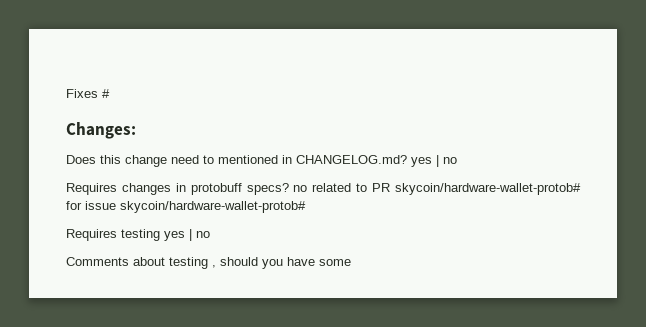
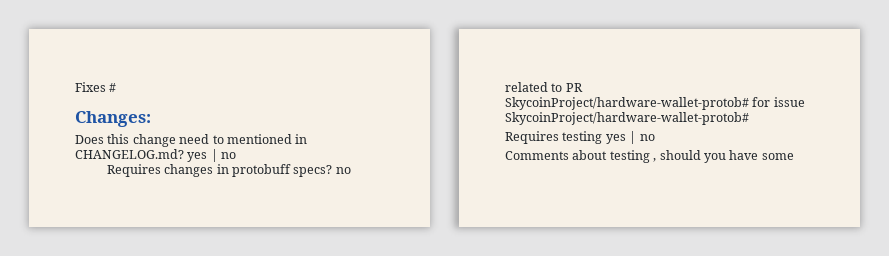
- Requires changes in protobuff specs? no related to PR skycoin/hardware-wallet-protob# for issue skycoin/hardware-wallet-protob#
+ Requires changes in protobuff specs? no related to PR SkycoinProject/hardware-wallet-protob# for issue SkycoinProject/hardware-wallet-protob#

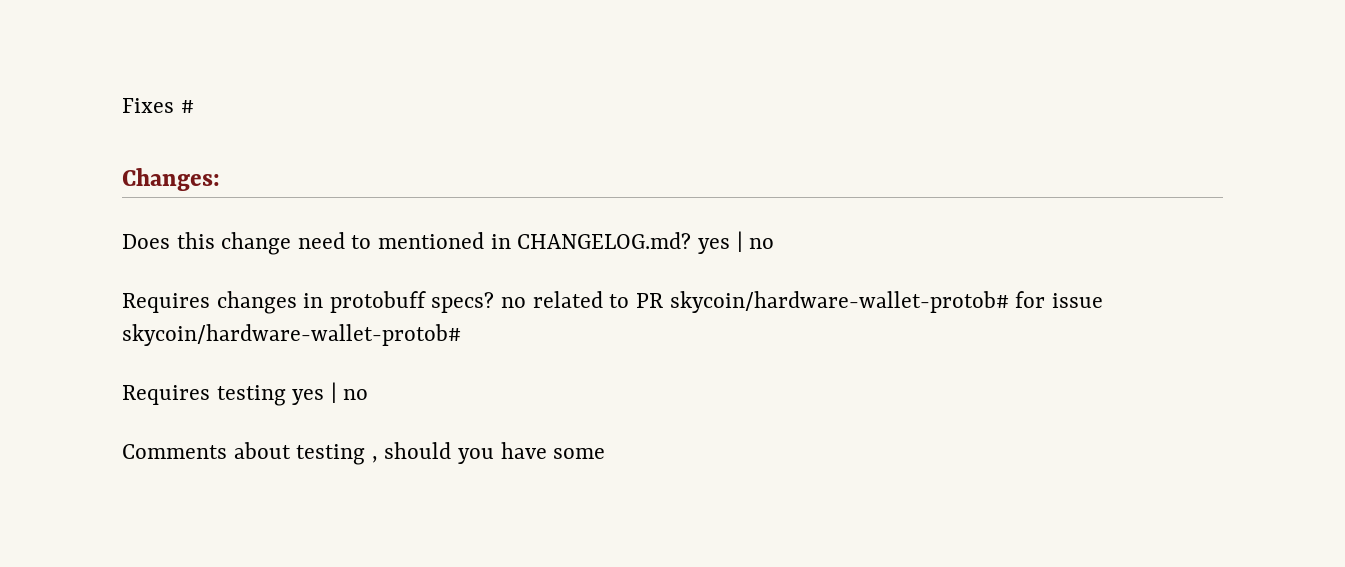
- Requires changes in protobuff specs? no related to PR SkycoinProject/hardware-wallet-protob# for issue SkycoinProject/hardware-wallet-protob#
+ Requires changes in protobuff specs? no related to PR skycoin/hardware-wallet-protob# for issue skycoin/hardware-wallet-protob#

